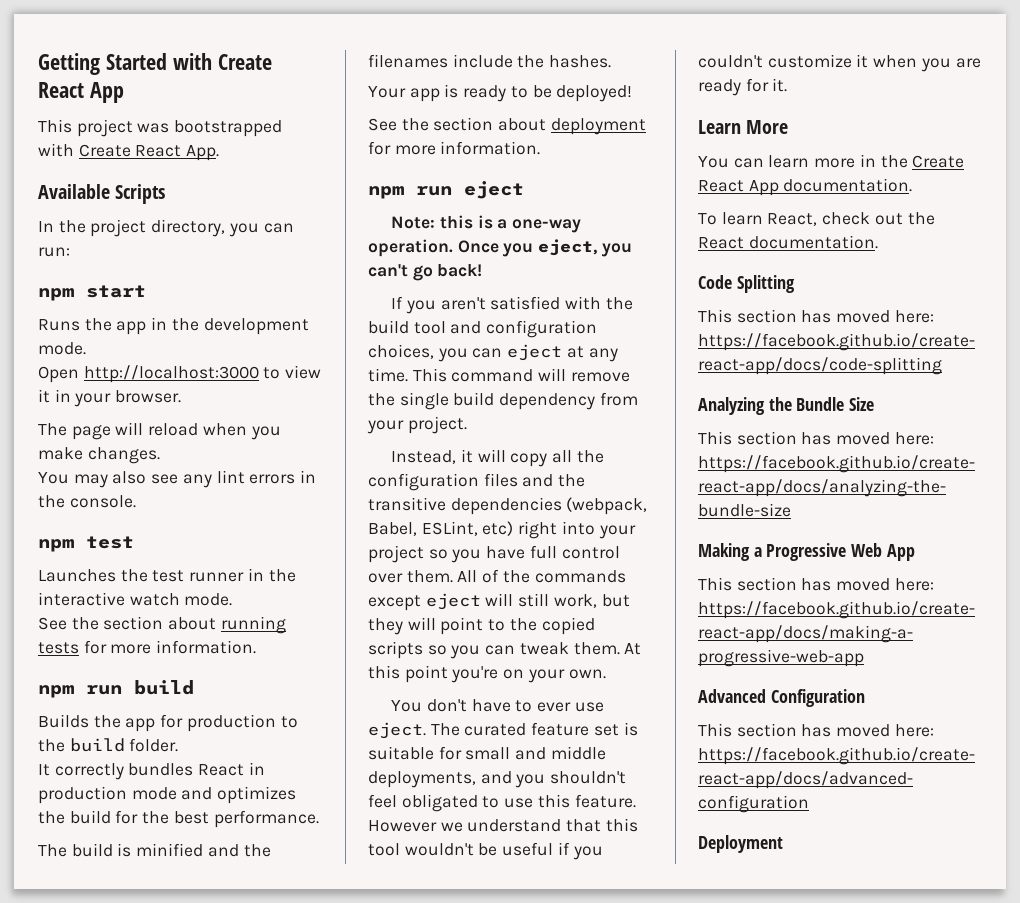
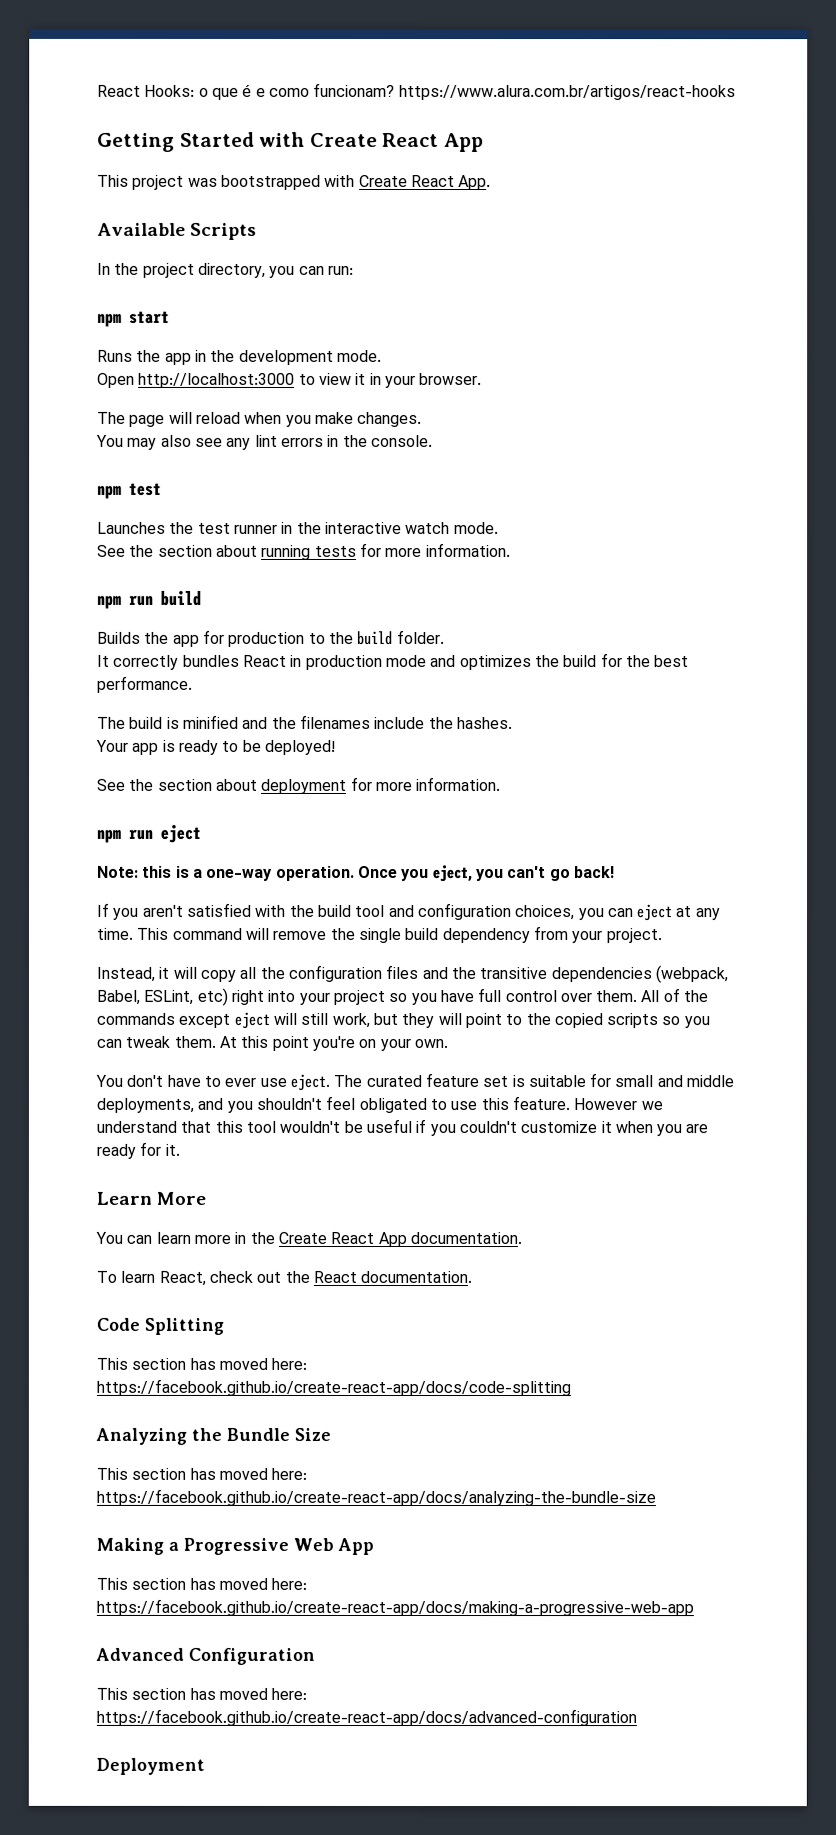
+ React Hooks: o que é e como funcionam? https://www.alura.com.br/artigos/react-hooks

